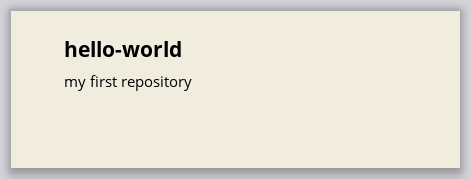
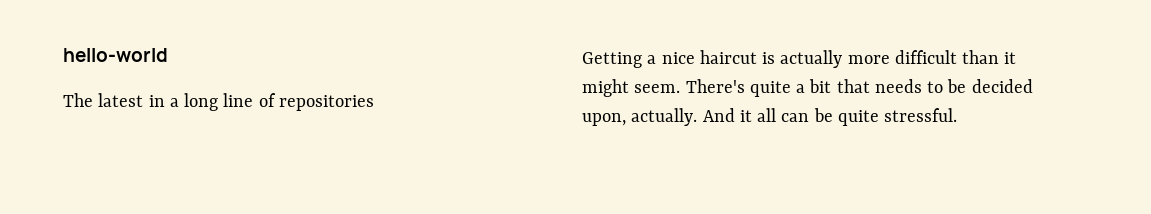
- my first repository
+ The latest in a long line of repositories
+ Getting a nice haircut is actually more difficult than it might seem. There's quite a bit that needs to be decided upon, actually. And it all can be quite stressful.

